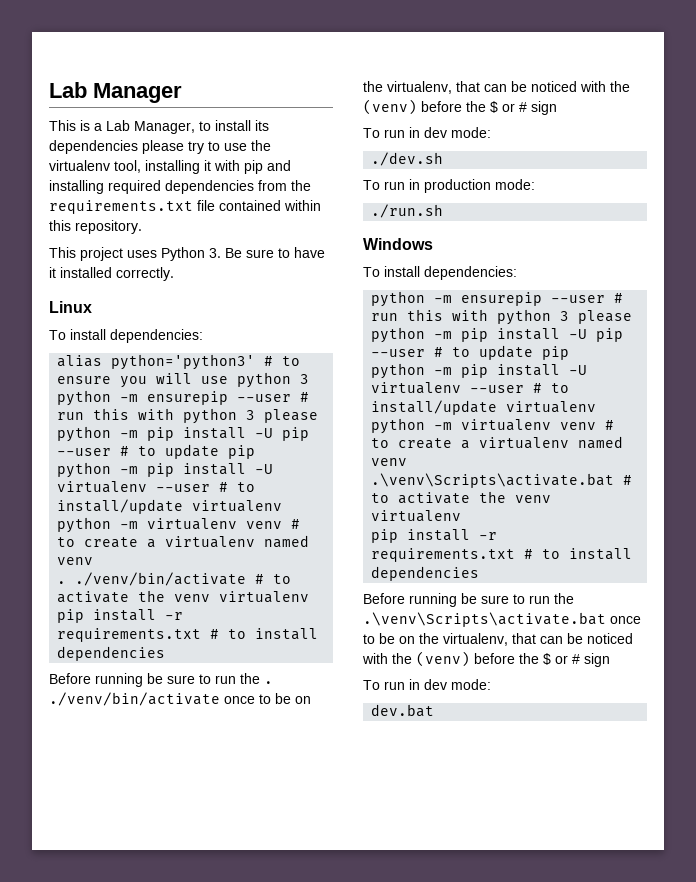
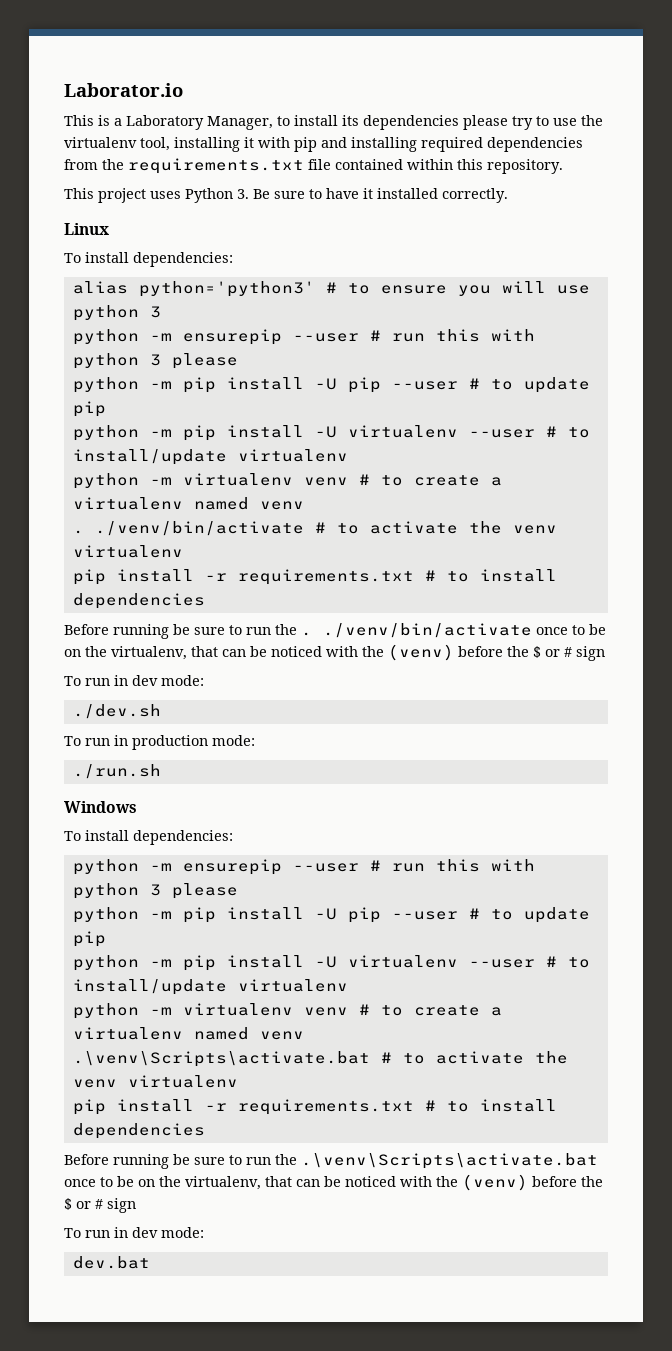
- Lab Manager
+ Laborator.io
- This is a Lab Manager, to install its dependencies please try to use the virtualenv tool, installing it with pip and installing required dependencies from the requirements.txt file contained within this repository.
+ This is a Laboratory Manager, to install its dependencies please try to use the virtualenv tool, installing it with pip and installing required dependencies from the requirements.txt file contained within this repository.

